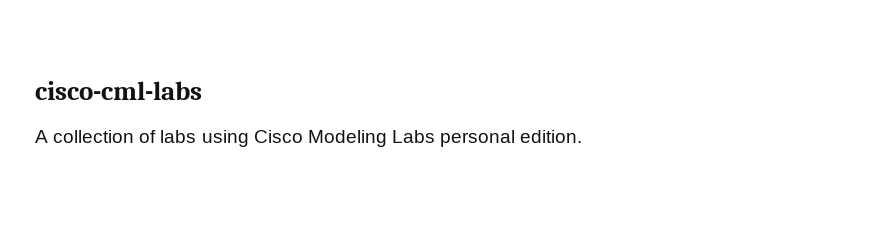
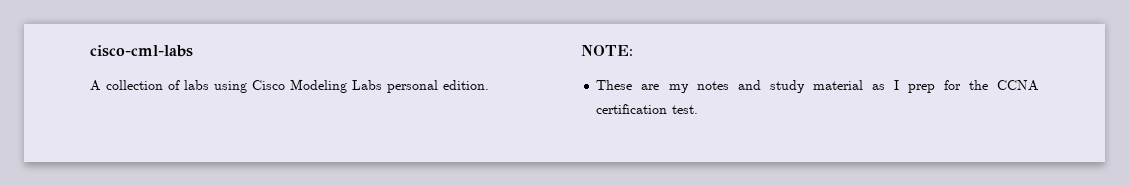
+ NOTE:
+ These are my notes and study material as I prep for the CCNA certification test.

